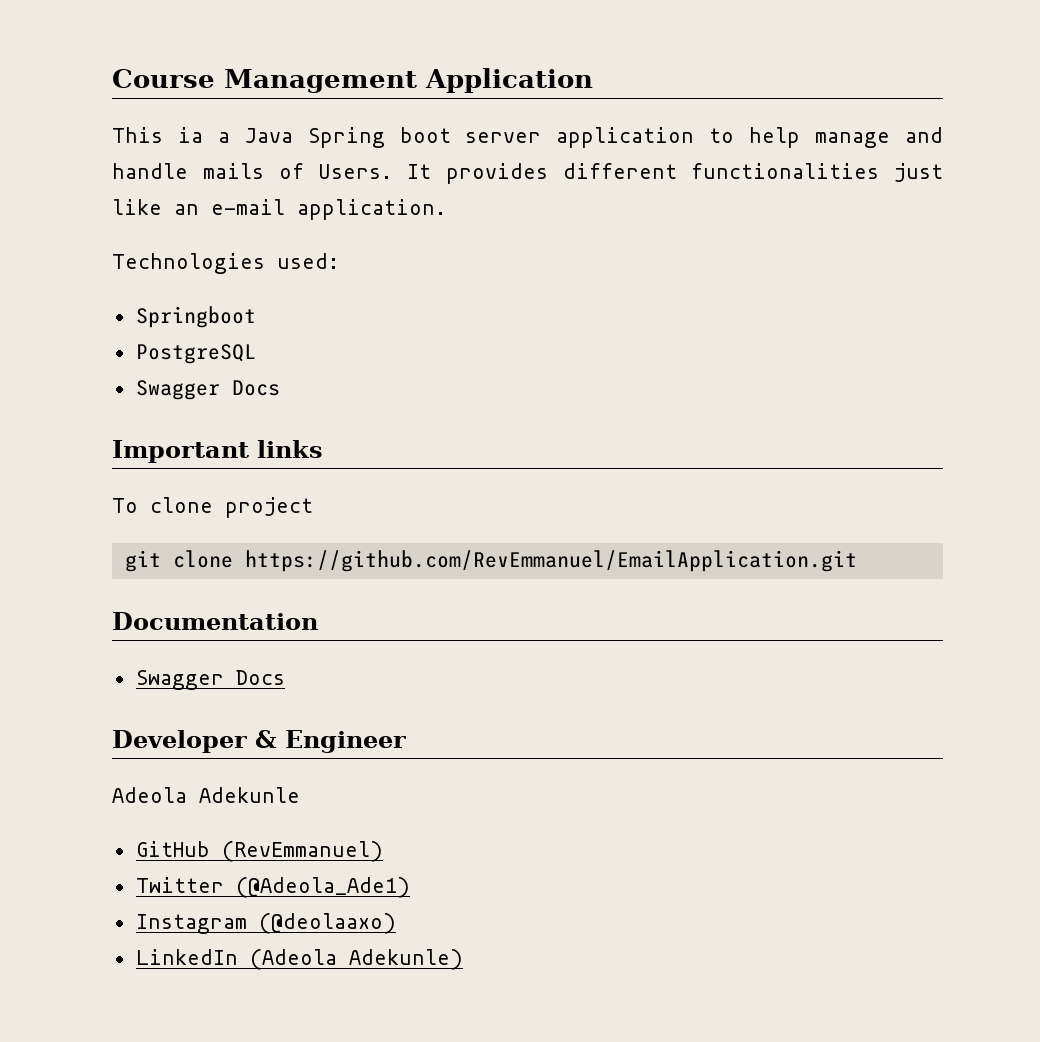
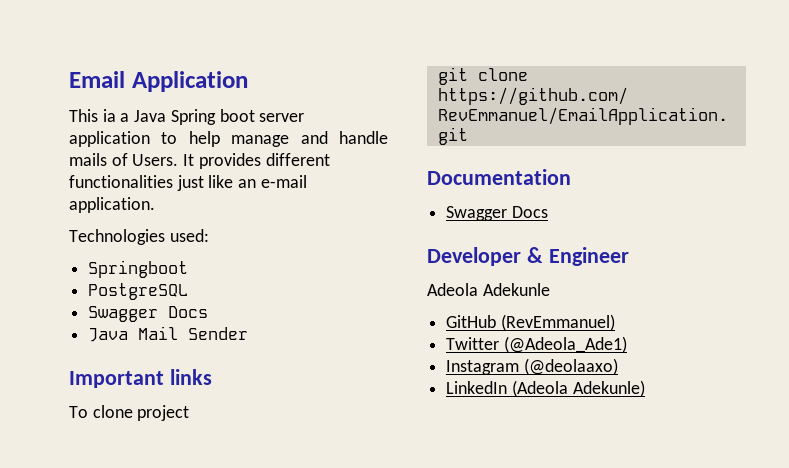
- Course Management Application
+ Email Application
+ Java Mail Sender

